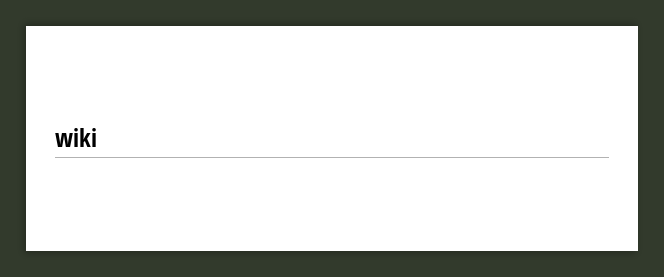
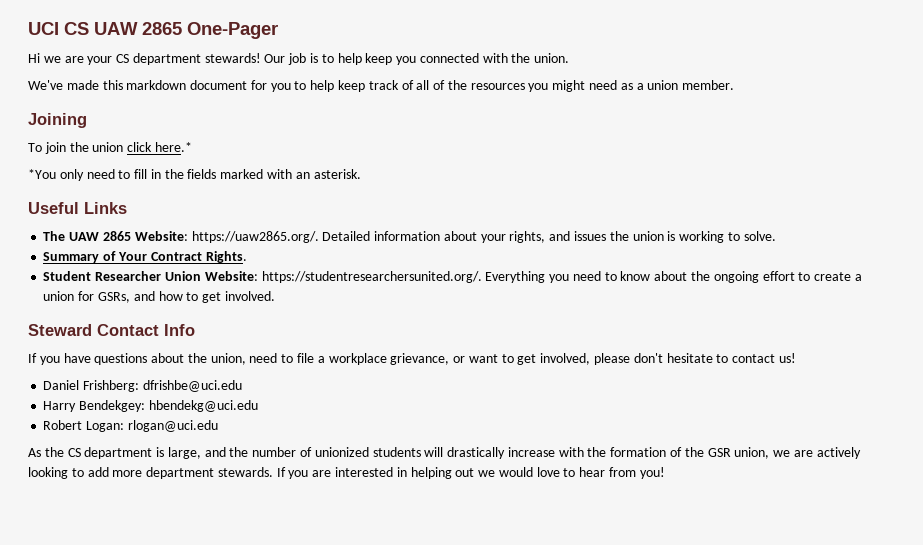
- wiki
+ UCI CS UAW 2865 One-Pager
+ Hi we are your CS department stewards! Our job is to help keep you connected with the union.
+ We've made this markdown document for you to help keep track of all of the resources you might need as a union member.
+ Joining
+ To join the union click here.*
+ *You only need to fill in the fields marked with an asterisk.
+ Useful Links
+ The UAW 2865 Website: https://uaw2865.org/. Detailed information about your rights, and issues the union is working to solve.
+ Summary of Your Contract Rights.
+ Student Researcher Union Website: https://studentresearchersunited.org/. Everything you need to know about the ongoing effort to create a union for GSRs, and how to get involved.
+ Steward Contact Info
+ If you have questions about the union, need to file a workplace grievance, or want to get involved, please don't hesitate to contact us!
+ Daniel Frishberg: dfrishbe@uci.edu
+ Harry Bendekgey: hbendekg@uci.edu
+ Robert Logan: rlogan@uci.edu
+ As the CS department is large, and the number of unionized students will drastically increase with the formation of the GSR union, we are actively looking to add more department stewards. If you are interested in helping out we would love to hear from you!

